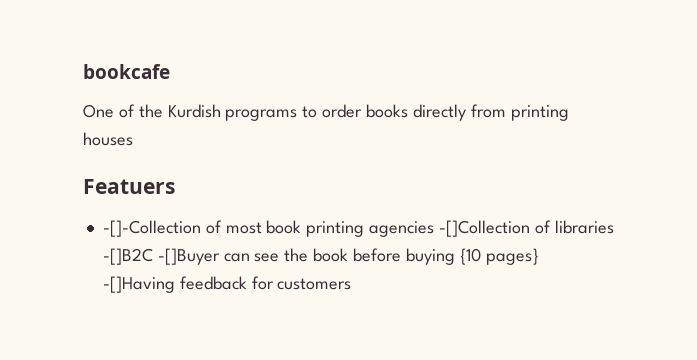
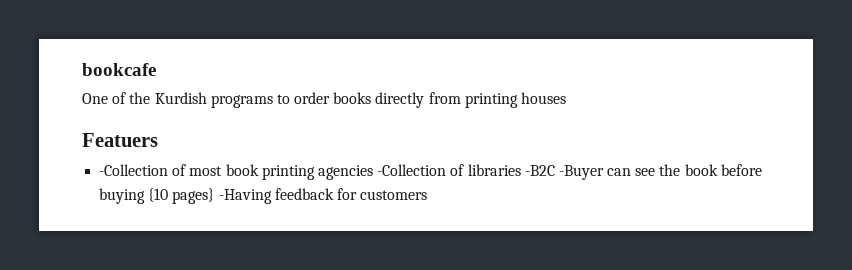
- -[]-Collection of most book printing agencies -[]Collection of libraries -[]B2C -[]Buyer can see the book before buying {10 pages} -[]Having feedback for customers
+ -Collection of most book printing agencies -Collection of libraries -B2C -Buyer can see the book before buying {10 pages} -Having feedback for customers

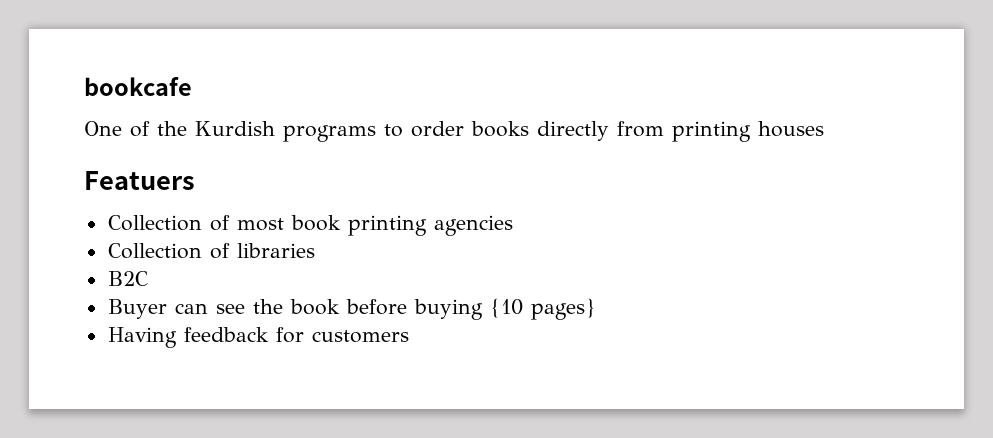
- -Collection of most book printing agencies -Collection of libraries -B2C -Buyer can see the book before buying {10 pages} -Having feedback for customers
+ Collection of most book printing agencies
+ Collection of libraries
+ B2C
+ Buyer can see the book before buying {10 pages}
+ Having feedback for customers

